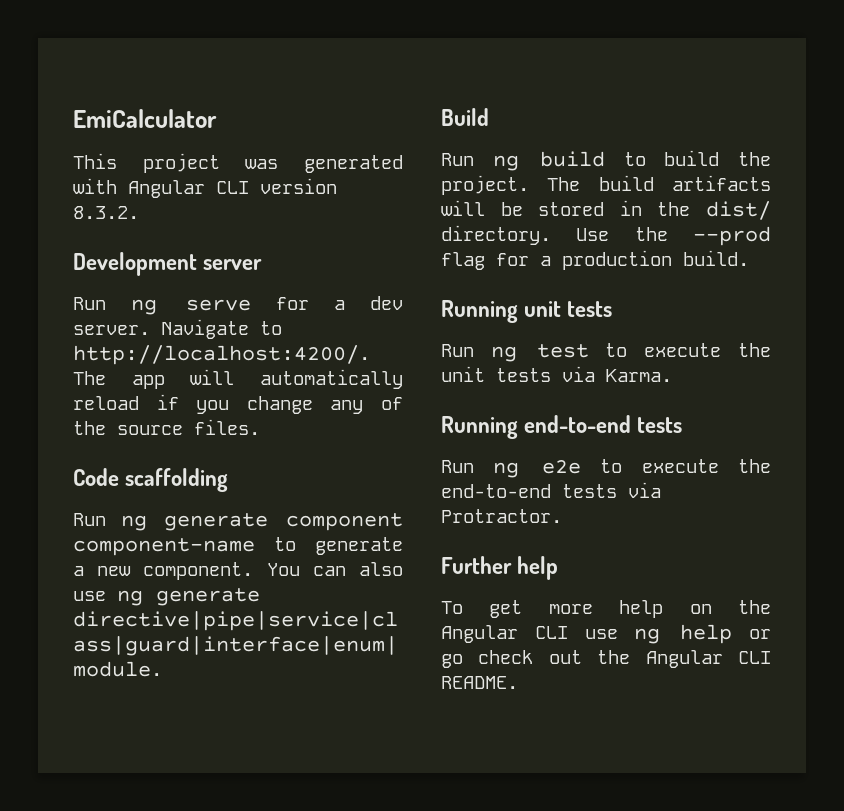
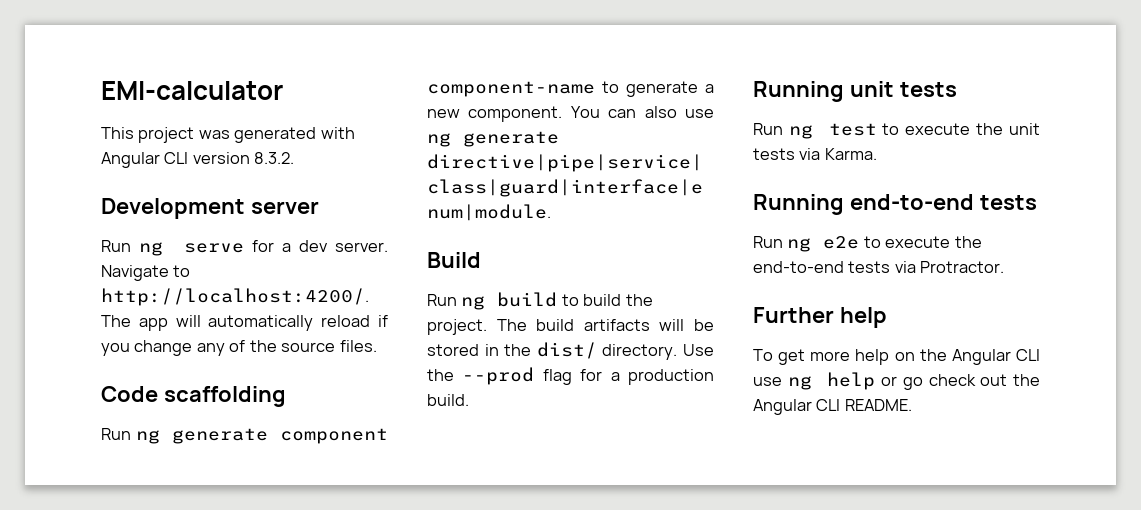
- EmiCalculator
+ EMI-calculator

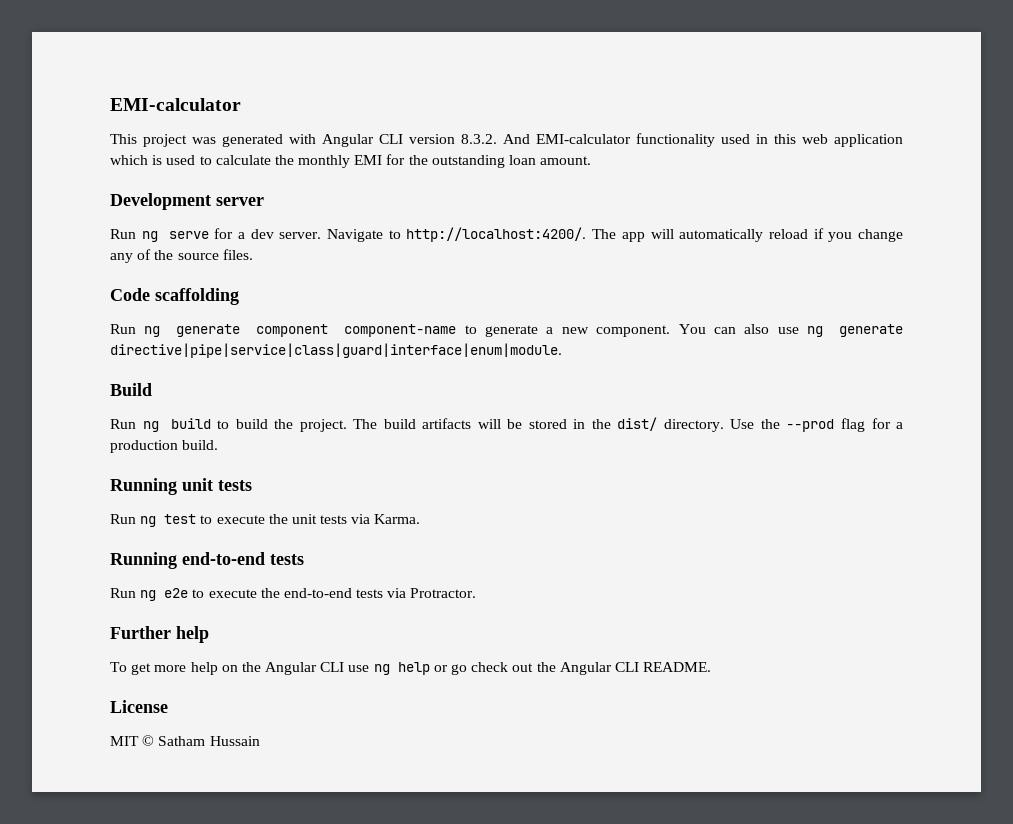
- This project was generated with Angular CLI version 8.3.2.
+ This project was generated with Angular CLI version 8.3.2. And EMI-calculator functionality used in this web application which is used to calculate the monthly EMI for the outstanding loan amount.
+ License
+ MIT © Satham Hussain

